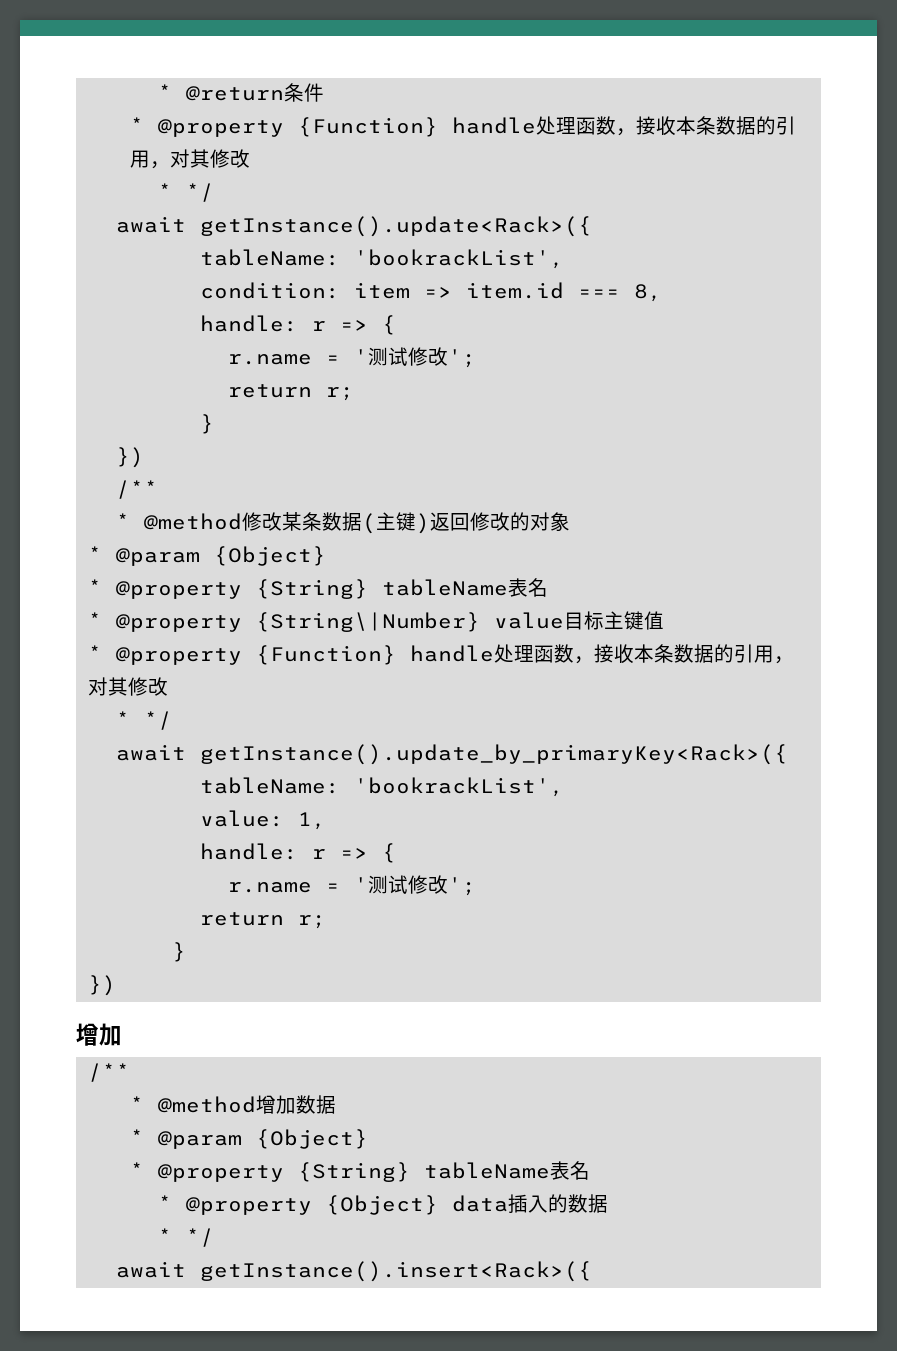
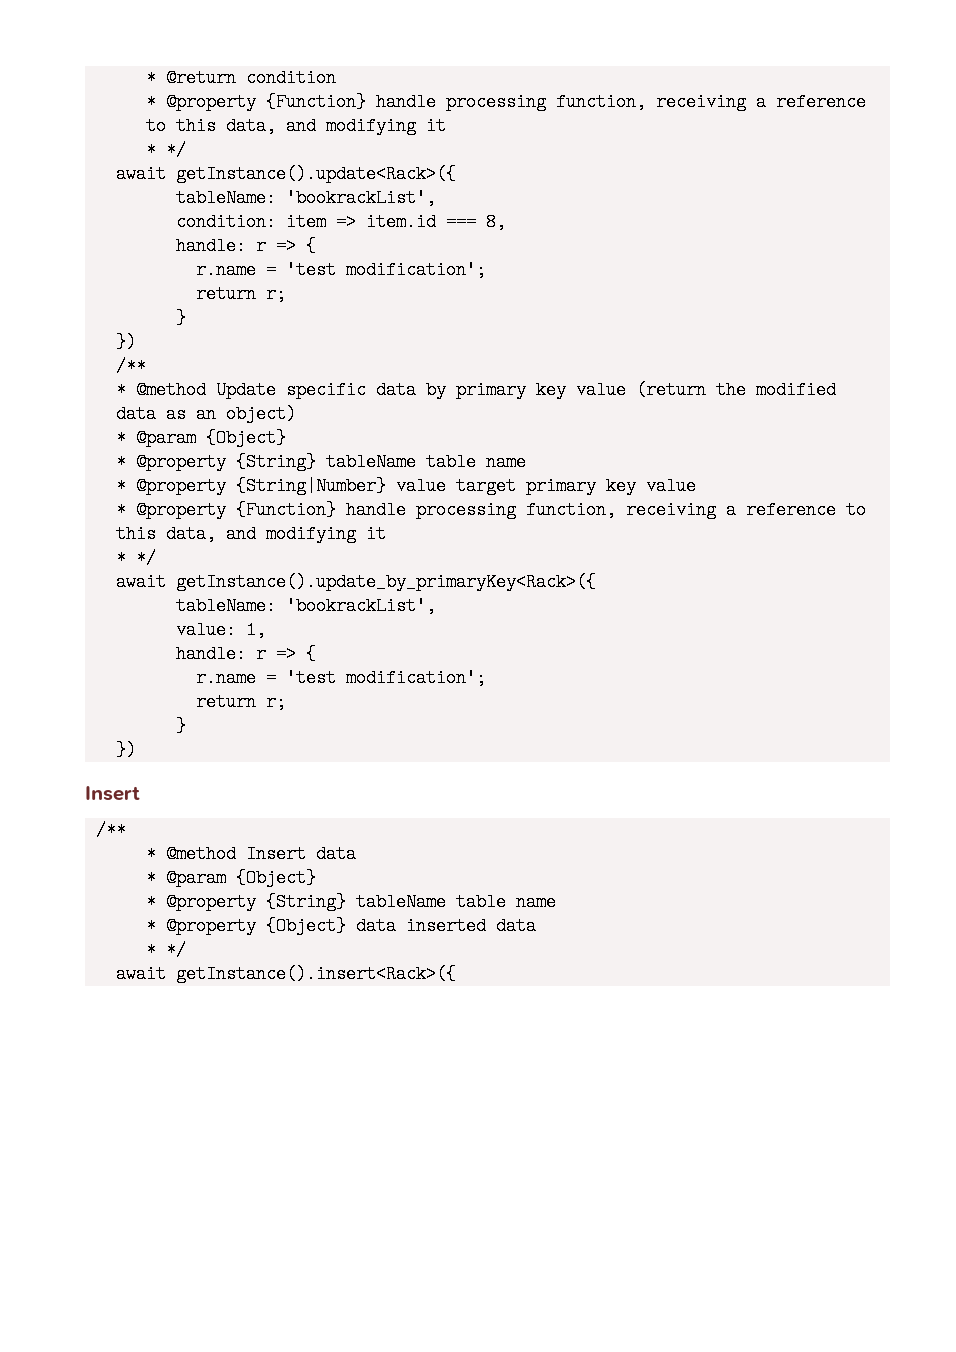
- * @return条件
- * @property {Function} handle处理函数，接收本条数据的引用，对其修改
+ * @return condition
+ * @property {Function} handle processing function, receiving a reference to this data, and modifying it
  condition: item => item.id === 8,
  handle: r => {
- r.name = '测试修改';
+ r.name = 'test modification';
- * @method修改某条数据(主键)返回修改的对象
+ * @method Update specific data by primary key value (return the modified data as an object)
  * @param {Object}
- * @property {String} tableName表名
- * @property {String\|Number} value目标主键值
- * @property {Function} handle处理函数，接收本条数据的引用，对其修改
+ * @property {String} tableName table name
+ * @property {String|Number} value target primary key value
+ * @property {Function} handle processing function, receiving a reference to this data, and modifying it
  value: 1,
  handle: r => {
- r.name = '测试修改';
+ r.name = 'test modification';
  return r;
  }
  })
- 增加
+ Insert
  /**
- * @method增加数据
+ * @method Insert data
  * @param {Object}
- * @property {String} tableName表名
+ * @property {String} tableName table name
- * @property {Object} data插入的数据
+ * @property {Object} data inserted data

